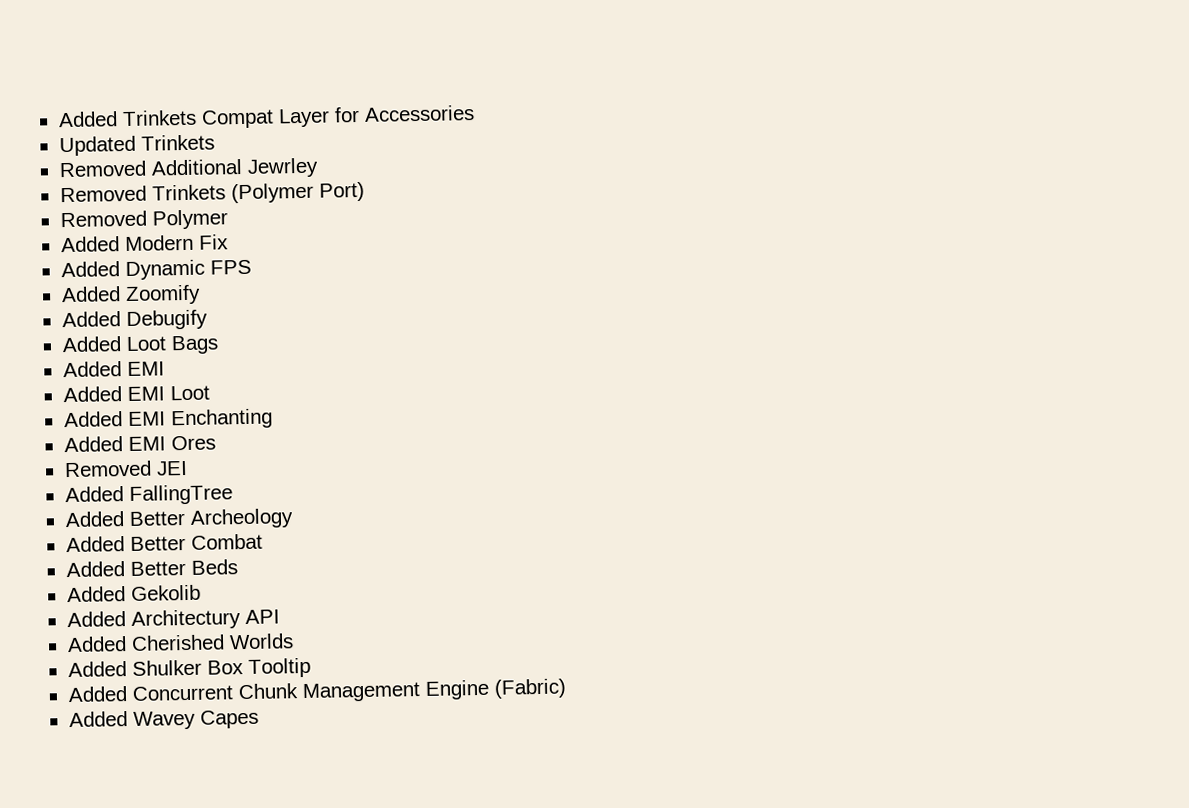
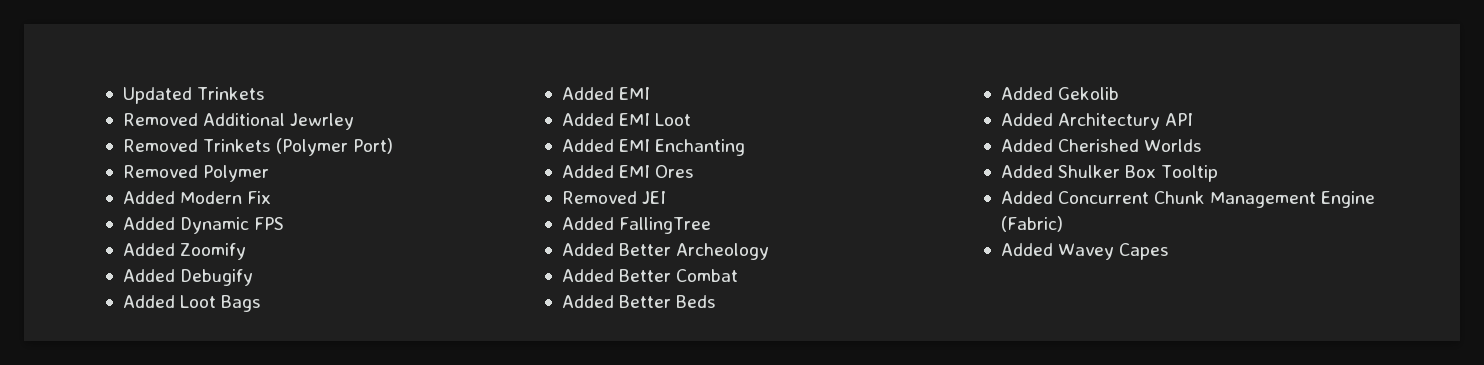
- Added Trinkets Compat Layer for Accessories

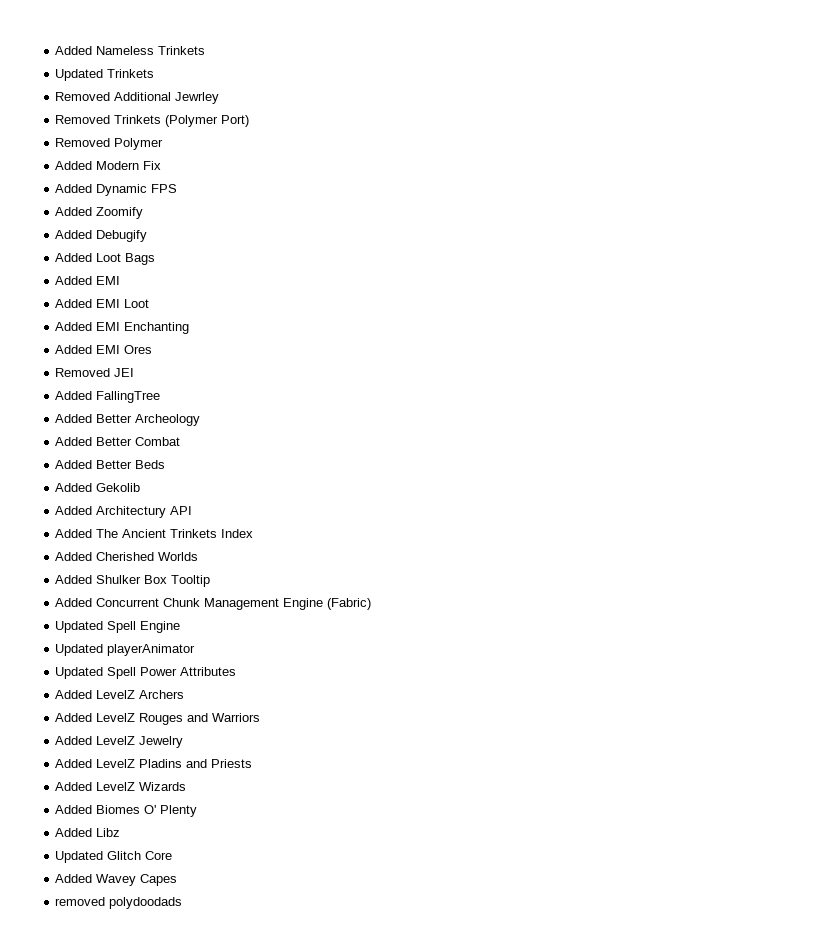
+ Added Nameless Trinkets
+ Added The Ancient Trinkets Index
+ Updated Spell Engine
+ Updated playerAnimator
+ Updated Spell Power Attributes
+ Added LevelZ Archers
+ Added LevelZ Rouges and Warriors
+ Added LevelZ Jewelry
+ Added LevelZ Pladins and Priests
+ Added LevelZ Wizards
+ Added Biomes O' Plenty
+ Added Libz
+ Updated Glitch Core
+ removed polydoodads

